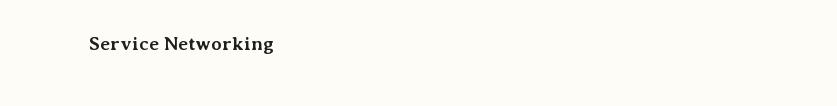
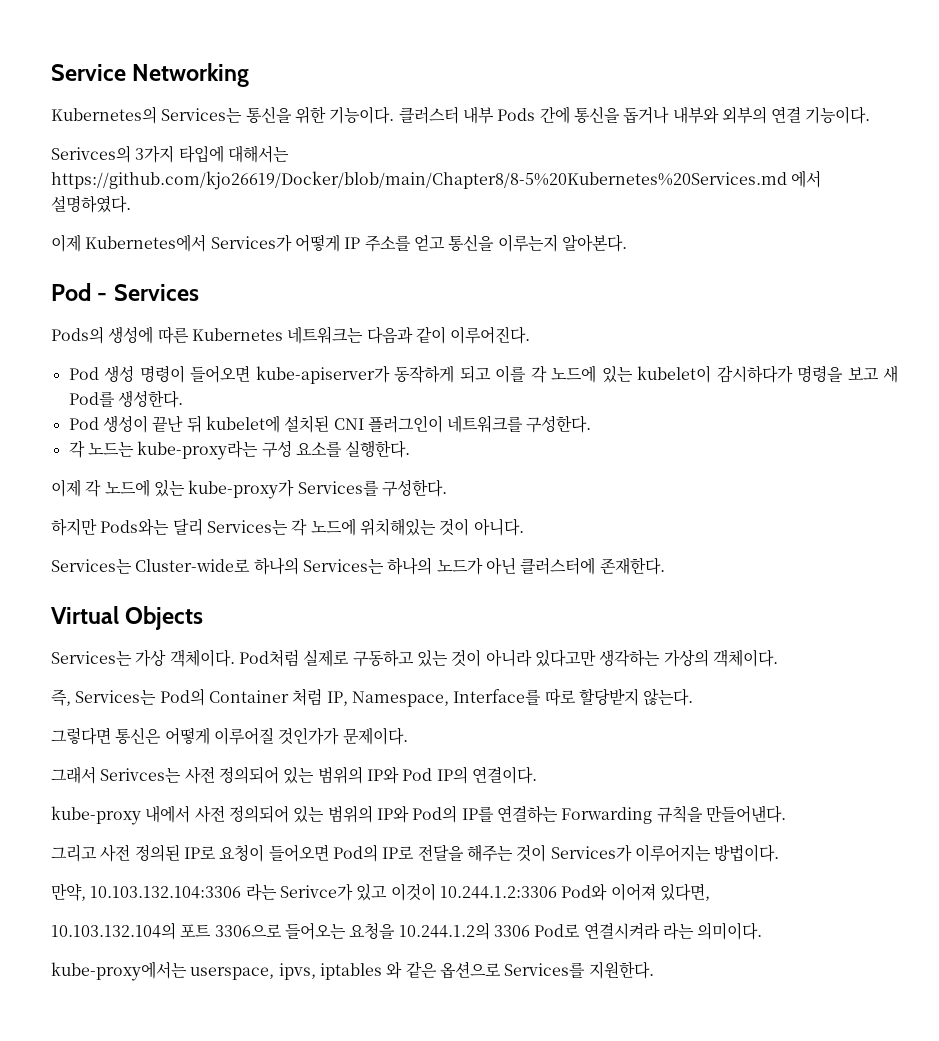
+ Kubernetes의 Services는 통신을 위한 기능이다. 클러스터 내부 Pods 간에 통신을 돕거나 내부와 외부의 연결 기능이다.
+ Serivces의 3가지 타입에 대해서는 https://github.com/kjo26619/Docker/blob/main/Chapter8/8-5%20Kubernetes%20Services.md 에서 설명하였다.
+ 이제 Kubernetes에서 Services가 어떻게 IP 주소를 얻고 통신을 이루는지 알아본다.
+ Pod - Services
+ Pods의 생성에 따른 Kubernetes 네트워크는 다음과 같이 이루어진다.
+ Pod 생성 명령이 들어오면 kube-apiserver가 동작하게 되고 이를 각 노드에 있는 kubelet이 감시하다가 명령을 보고 새 Pod를 생성한다.
+ Pod 생성이 끝난 뒤 kubelet에 설치된 CNI 플러그인이 네트워크를 구성한다.
+ 각 노드는 kube-proxy라는 구성 요소를 실행한다.
+ 이제 각 노드에 있는 kube-proxy가 Services를 구성한다.
+ 하지만 Pods와는 달리 Services는 각 노드에 위치해있는 것이 아니다.
+ Services는 Cluster-wide로 하나의 Services는 하나의 노드가 아닌 클러스터에 존재한다.
+ Virtual Objects
+ Services는 가상 객체이다. Pod처럼 실제로 구동하고 있는 것이 아니라 있다고만 생각하는 가상의 객체이다.
+ 즉, Services는 Pod의 Container 처럼 IP, Namespace, Interface를 따로 할당받지 않는다.
+ 그렇다면 통신은 어떻게 이루어질 것인가가 문제이다.
+ 그래서 Serivces는 사전 정의되어 있는 범위의 IP와 Pod IP의 연결이다.
+ kube-proxy 내에서 사전 정의되어 있는 범위의 IP와 Pod의 IP를 연결하는 Forwarding 규칙을 만들어낸다.
+ 그리고 사전 정의된 IP로 요청이 들어오면 Pod의 IP로 전달을 해주는 것이 Services가 이루어지는 방법이다.
+ 만약, 10.103.132.104:3306 라는 Serivce가 있고 이것이 10.244.1.2:3306 Pod와 이어져 있다면,
+ 10.103.132.104의 포트 3306으로 들어오는 요청을 10.244.1.2의 3306 Pod로 연결시켜라 라는 의미이다.
+ kube-proxy에서는 userspace, ipvs, iptables 와 같은 옵션으로 Services를 지원한다.

